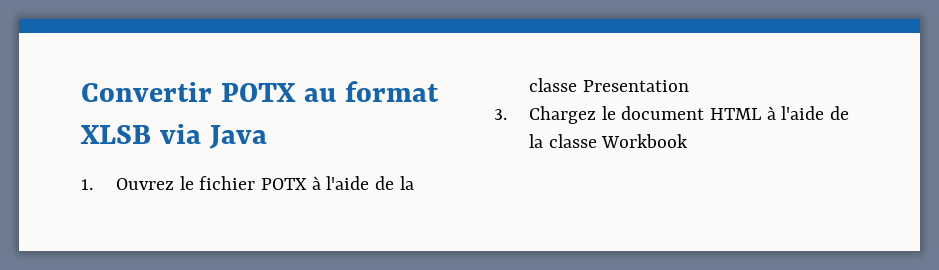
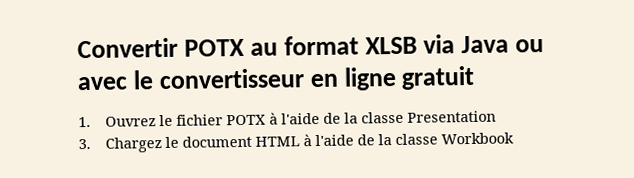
- Convertir POTX au format XLSB via Java
+ Convertir POTX au format XLSB via Java ou avec le convertisseur en ligne gratuit

